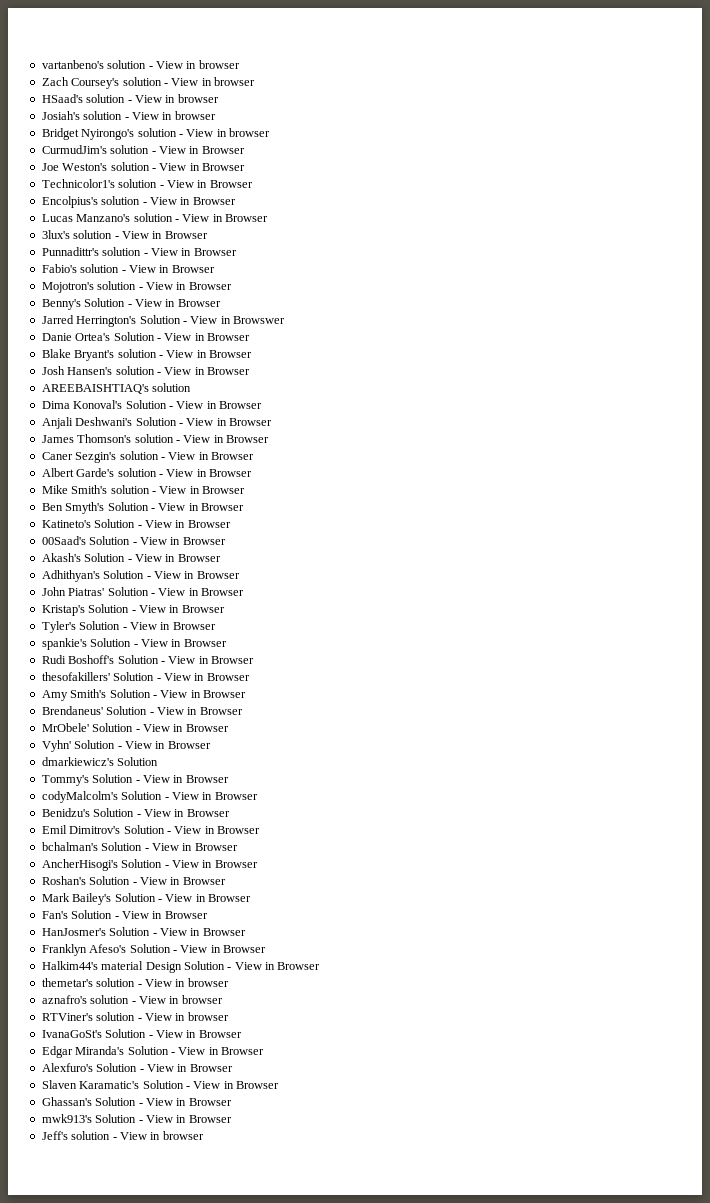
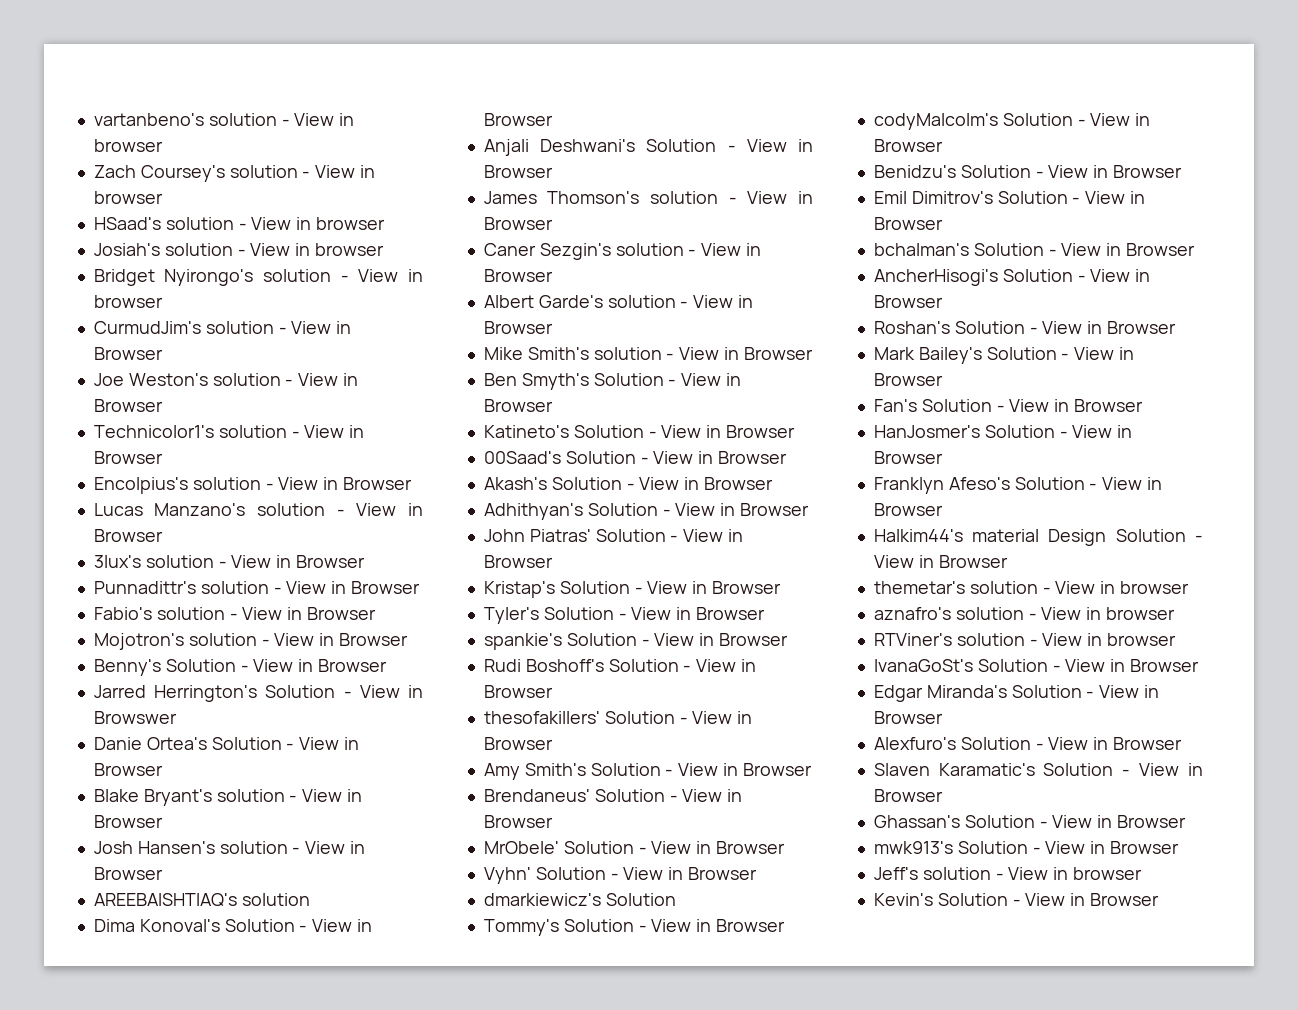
+ Kevin's Solution - View in Browser

